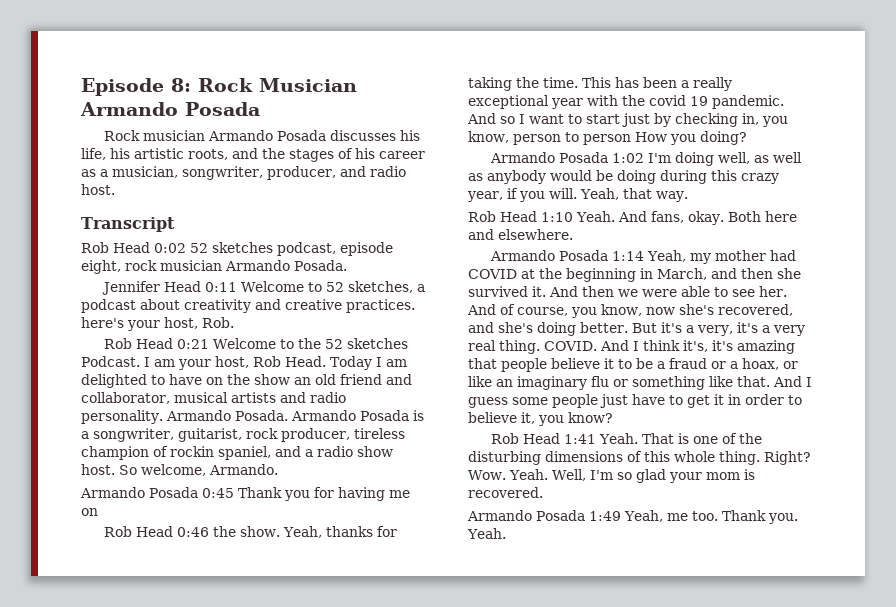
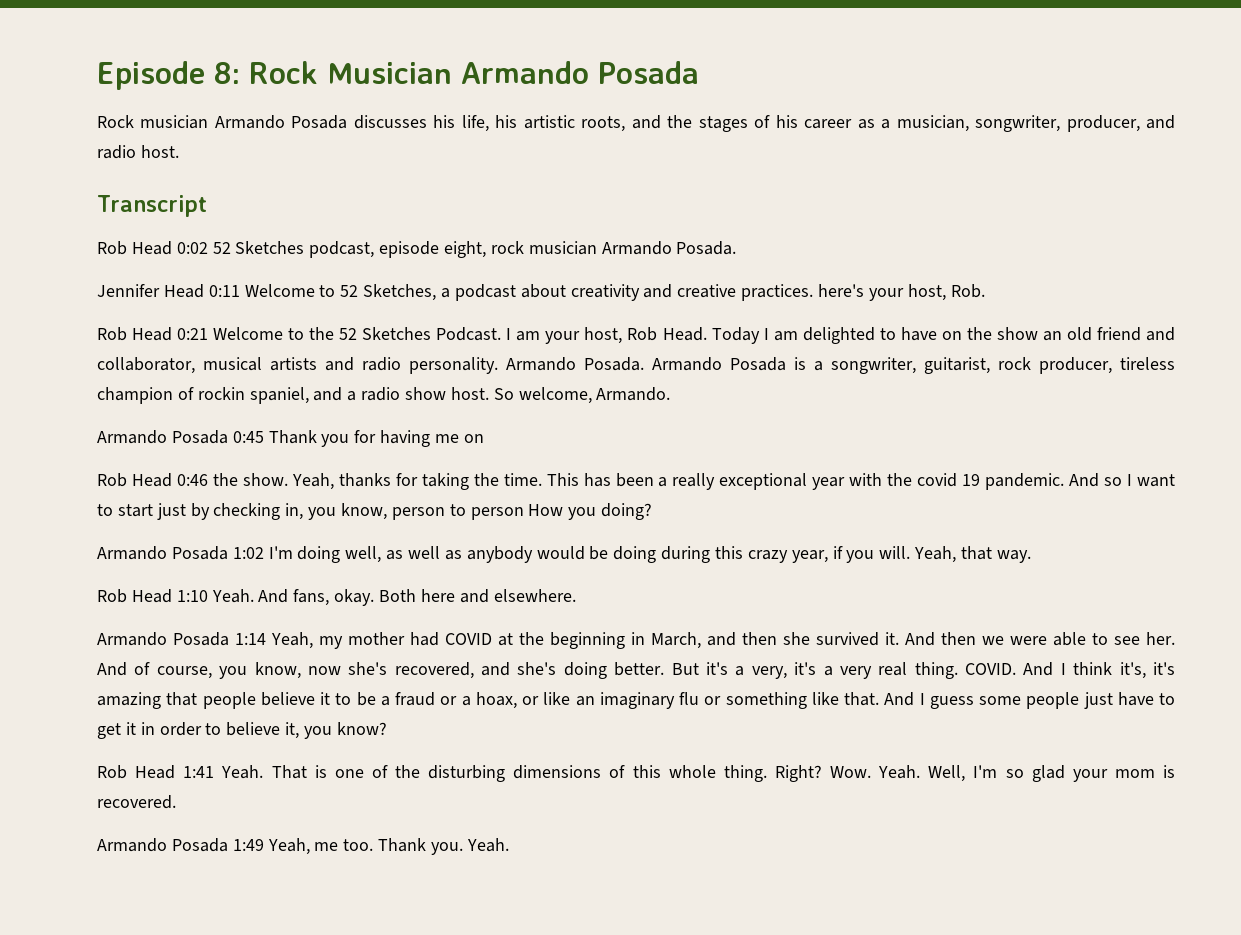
- Rob Head 0:02 52 sketches podcast, episode eight, rock musician Armando Posada.
+ Rob Head 0:02 52 Sketches podcast, episode eight, rock musician Armando Posada.
- Jennifer Head 0:11 Welcome to 52 sketches, a podcast about creativity and creative practices. here's your host, Rob.
+ Jennifer Head 0:11 Welcome to 52 Sketches, a podcast about creativity and creative practices. here's your host, Rob.
- Rob Head 0:21 Welcome to the 52 sketches Podcast.
+ Rob Head 0:21 Welcome to the 52 Sketches Podcast.

